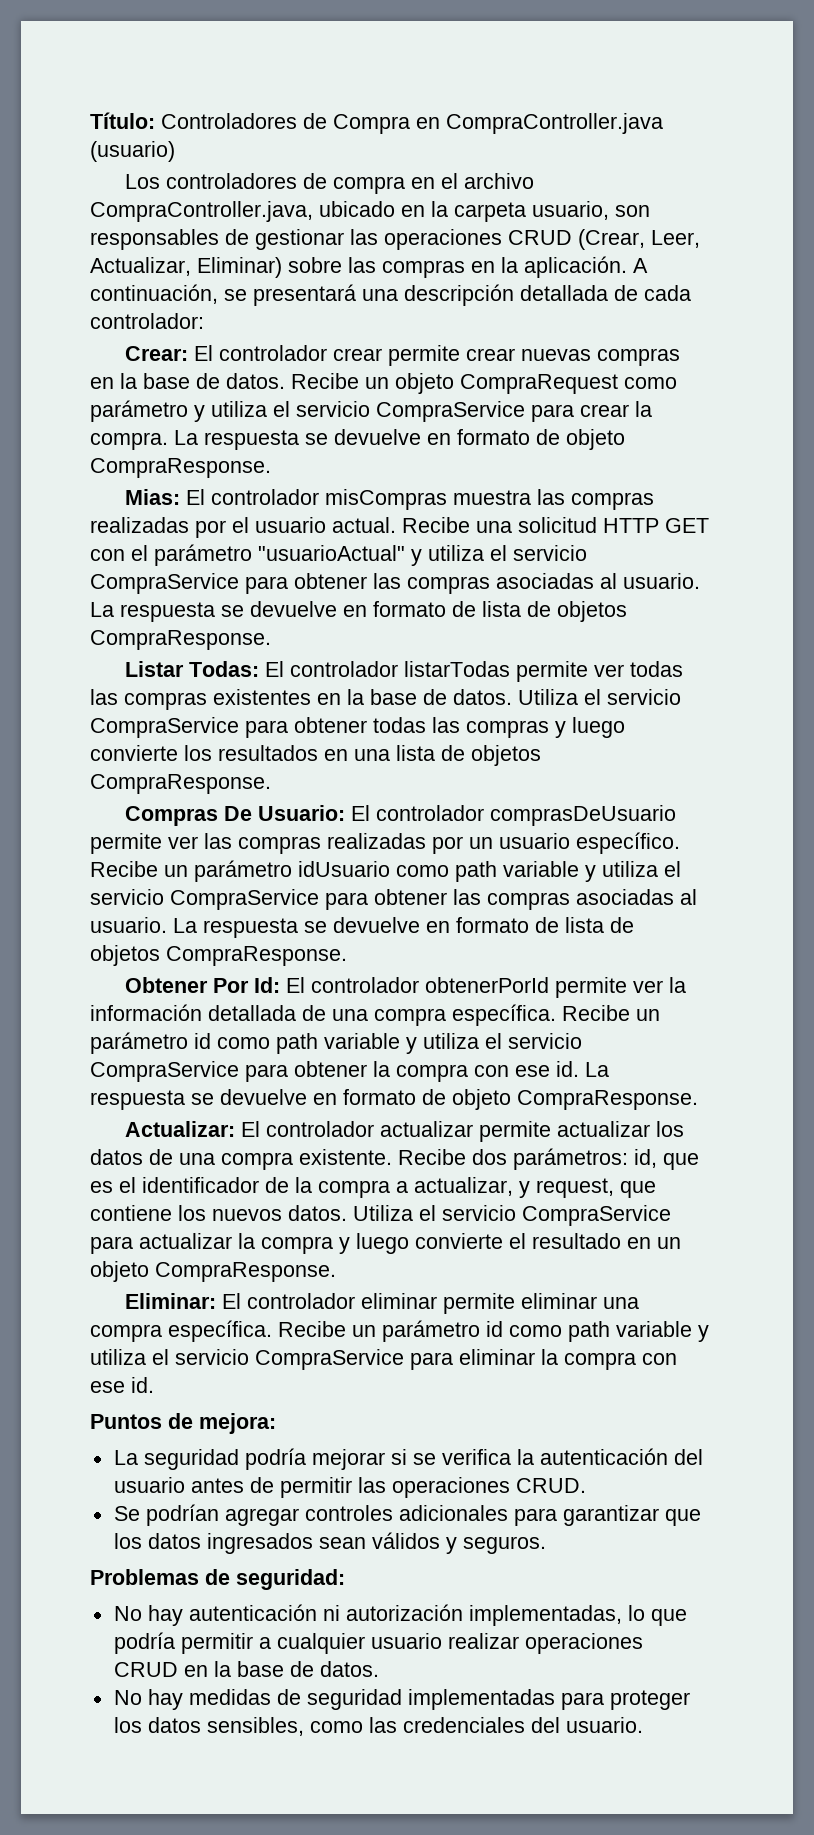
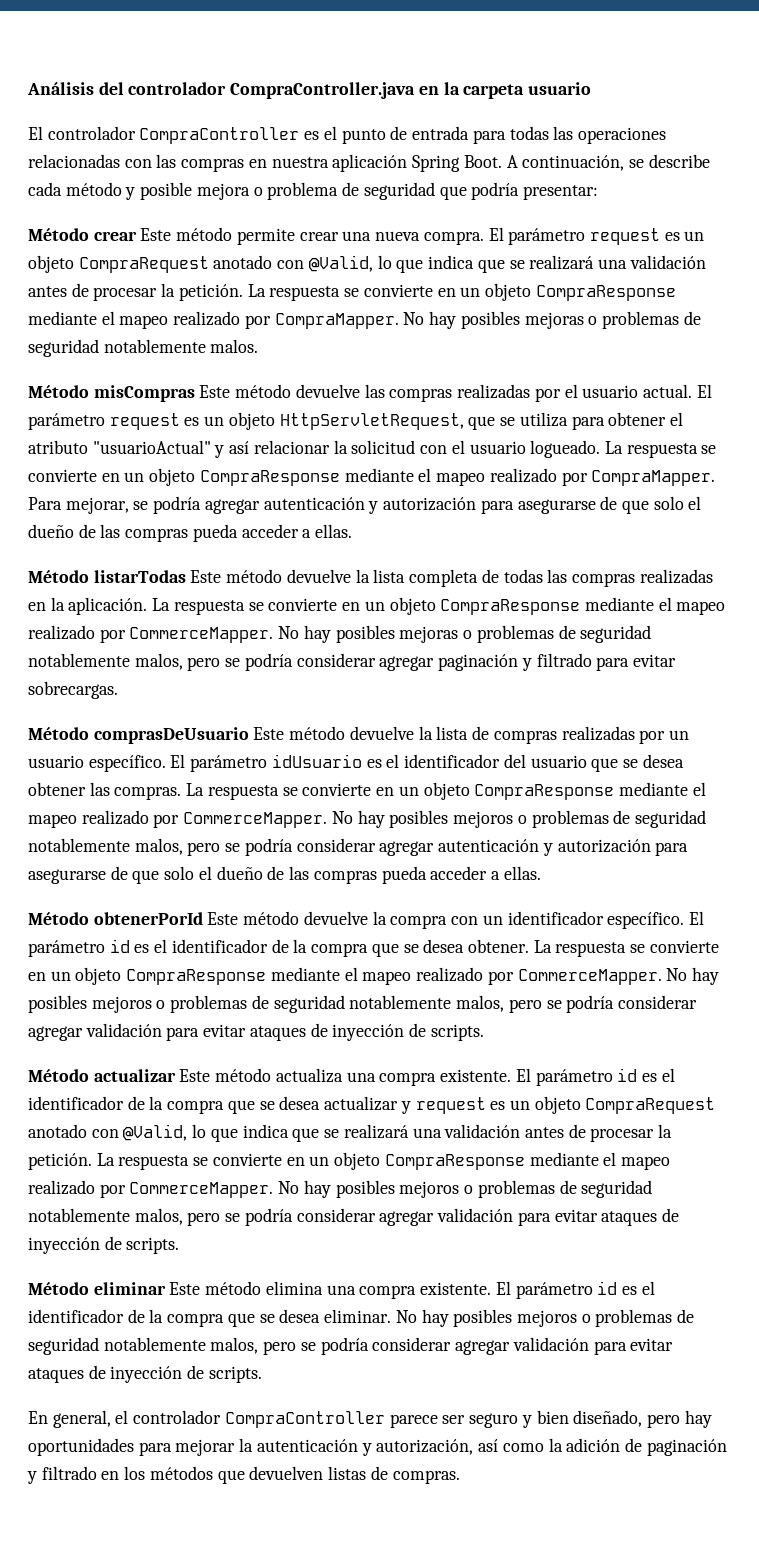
- Título: Controladores de Compra en CompraController.java (usuario)
- Los controladores de compra en el archivo CompraController.java, ubicado en la carpeta usuario, son responsables de gestionar las operaciones CRUD (Crear, Leer, Actualizar, Eliminar) sobre las compras en la aplicación. A continuación, se presentará una descripción detallada de cada controlador:
- Crear: El controlador crear permite crear nuevas compras en la base de datos. Recibe un objeto CompraRequest como parámetro y utiliza el servicio CompraService para crear la compra. La respuesta se devuelve en formato de objeto CompraResponse.
- Mias: El controlador misCompras muestra las compras realizadas por el usuario actual.
+ Análisis del controlador CompraController.java en la carpeta usuario
+ El controlador CompraController es el punto de entrada para todas las operaciones relacionadas con las compras en nuestra aplicación Spring Boot. A continuación, se describe cada método y posible mejora o problema de seguridad que podría presentar:
+ Método crear Este método permite crear una nueva compra. El parámetro request es un objeto CompraRequest anotado con @Valid, lo que indica que se realizará una validación antes de procesar la petición. La respuesta se convierte en un objeto CompraResponse mediante el mapeo realizado por CompraMapper. No hay posibles mejoras o problemas de seguridad notablemente malos.
+ Método misCompras Este método devuelve las compras realizadas por el usuario actual.
- Recibe una solicitud HTTP GET con el parámetro "usuarioActual" y utiliza el servicio CompraService para obtener las compras asociadas al usuario. La respuesta se devuelve en formato de lista de objetos CompraResponse.
- Listar Todas: El controlador listarTodas permite ver todas las compras existentes en la base de datos. Utiliza el servicio CompraService para obtener todas las compras y luego convierte los resultados en una lista de objetos CompraResponse.
- Compras De Usuario: El controlador comprasDeUsuario permite ver las compras realizadas por un usuario específico.
+ El parámetro request es un objeto HttpServletRequest, que se utiliza para obtener el atributo "usuarioActual" y así relacionar la solicitud con el usuario logueado. La respuesta se convierte en un objeto CompraResponse mediante el mapeo realizado por CompraMapper. Para mejorar, se podría agregar autenticación y autorización para asegurarse de que solo el dueño de las compras pueda acceder a ellas.
+ Método listarTodas Este método devuelve la lista completa de todas las compras realizadas en la aplicación. La respuesta se convierte en un objeto CompraResponse mediante el mapeo realizado por CommerceMapper. No hay posibles mejoras o problemas de seguridad notablemente malos, pero se podría considerar agregar paginación y filtrado para evitar sobrecargas.
+ Método comprasDeUsuario Este método devuelve la lista de compras realizadas por un usuario específico.
- Recibe un parámetro idUsuario como path variable y utiliza el servicio CompraService para obtener las compras asociadas al usuario. La respuesta se devuelve en formato de lista de objetos CompraResponse.
- Obtener Por Id: El controlador obtenerPorId permite ver la información detallada de una compra específica. Recibe un parámetro id como path variable y utiliza el servicio CompraService para obtener la compra con ese id. La respuesta se devuelve en formato de objeto CompraResponse.
- Actualizar: El controlador actualizar permite actualizar los datos de una compra existente. Recibe dos parámetros: id, que es el identificador de la compra a actualizar, y request, que contiene los nuevos datos. Utiliza el servicio CompraService para actualizar la compra y luego convierte el resultado en un objeto CompraResponse.
- Eliminar: El controlador eliminar permite eliminar una compra específica. Recibe un parámetro id como path variable y utiliza el servicio CompraService para eliminar la compra con ese id.
- Puntos de mejora:
- La seguridad podría mejorar si se verifica la autenticación del usuario antes de permitir las operaciones CRUD.
- Se podrían agregar controles adicionales para garantizar que los datos ingresados sean válidos y seguros.
- Problemas de seguridad:
- No hay autenticación ni autorización implementadas, lo que podría permitir a cualquier usuario realizar operaciones CRUD en la base de datos.
- No hay medidas de seguridad implementadas para proteger los datos sensibles, como las credenciales del usuario.
+ El parámetro idUsuario es el identificador del usuario que se desea obtener las compras. La respuesta se convierte en un objeto CompraResponse mediante el mapeo realizado por CommerceMapper. No hay posibles mejoros o problemas de seguridad notablemente malos, pero se podría considerar agregar autenticación y autorización para asegurarse de que solo el dueño de las compras pueda acceder a ellas.
+ Método obtenerPorId Este método devuelve la compra con un identificador específico. El parámetro id es el identificador de la compra que se desea obtener. La respuesta se convierte en un objeto CompraResponse mediante el mapeo realizado por CommerceMapper. No hay posibles mejoros o problemas de seguridad notablemente malos, pero se podría considerar agregar validación para evitar ataques de inyección de scripts.
+ Método actualizar Este método actualiza una compra existente. El parámetro id es el identificador de la compra que se desea actualizar y request es un objeto CompraRequest anotado con @Valid, lo que indica que se realizará una validación antes de procesar la petición. La respuesta se convierte en un objeto CompraResponse mediante el mapeo realizado por CommerceMapper. No hay posibles mejoros o problemas de seguridad notablemente malos, pero se podría considerar agregar validación para evitar ataques de inyección de scripts.
+ Método eliminar Este método elimina una compra existente. El parámetro id es el identificador de la compra que se desea eliminar. No hay posibles mejoros o problemas de seguridad notablemente malos, pero se podría considerar agregar validación para evitar ataques de inyección de scripts.
+ En general, el controlador CompraController parece ser seguro y bien diseñado, pero hay oportunidades para mejorar la autenticación y autorización, así como la adición de paginación y filtrado en los métodos que devuelven listas de compras.

